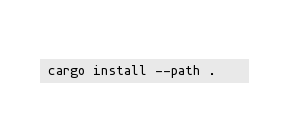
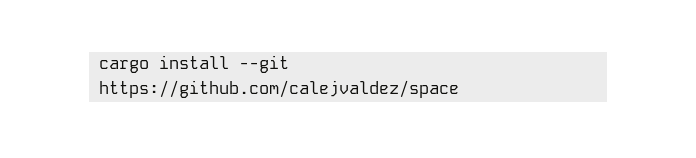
- cargo install --path .
+ cargo install --git https://github.com/calejvaldez/space

